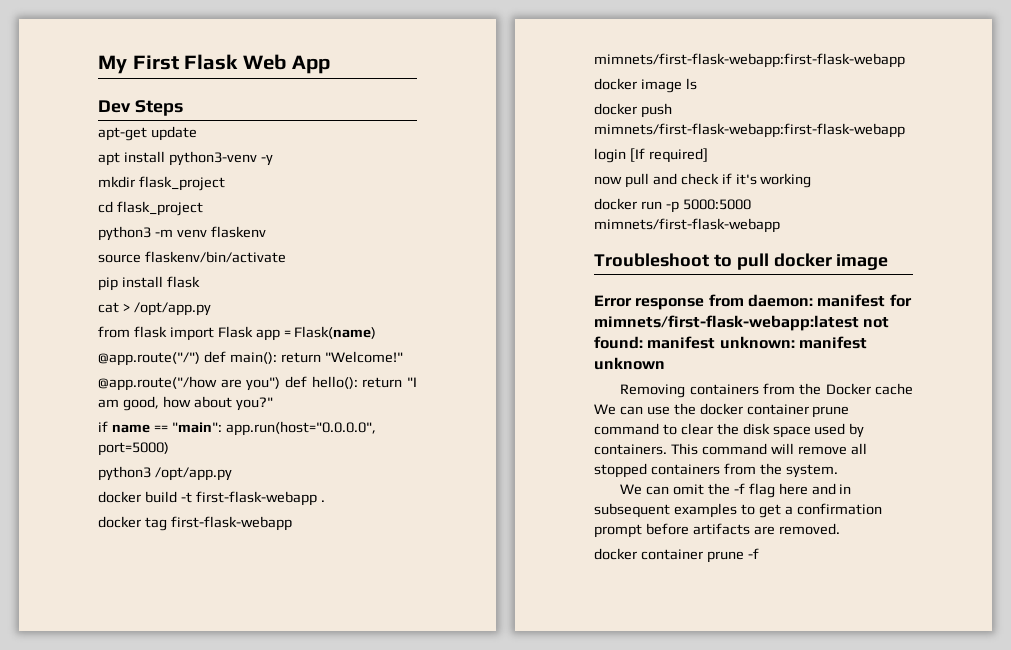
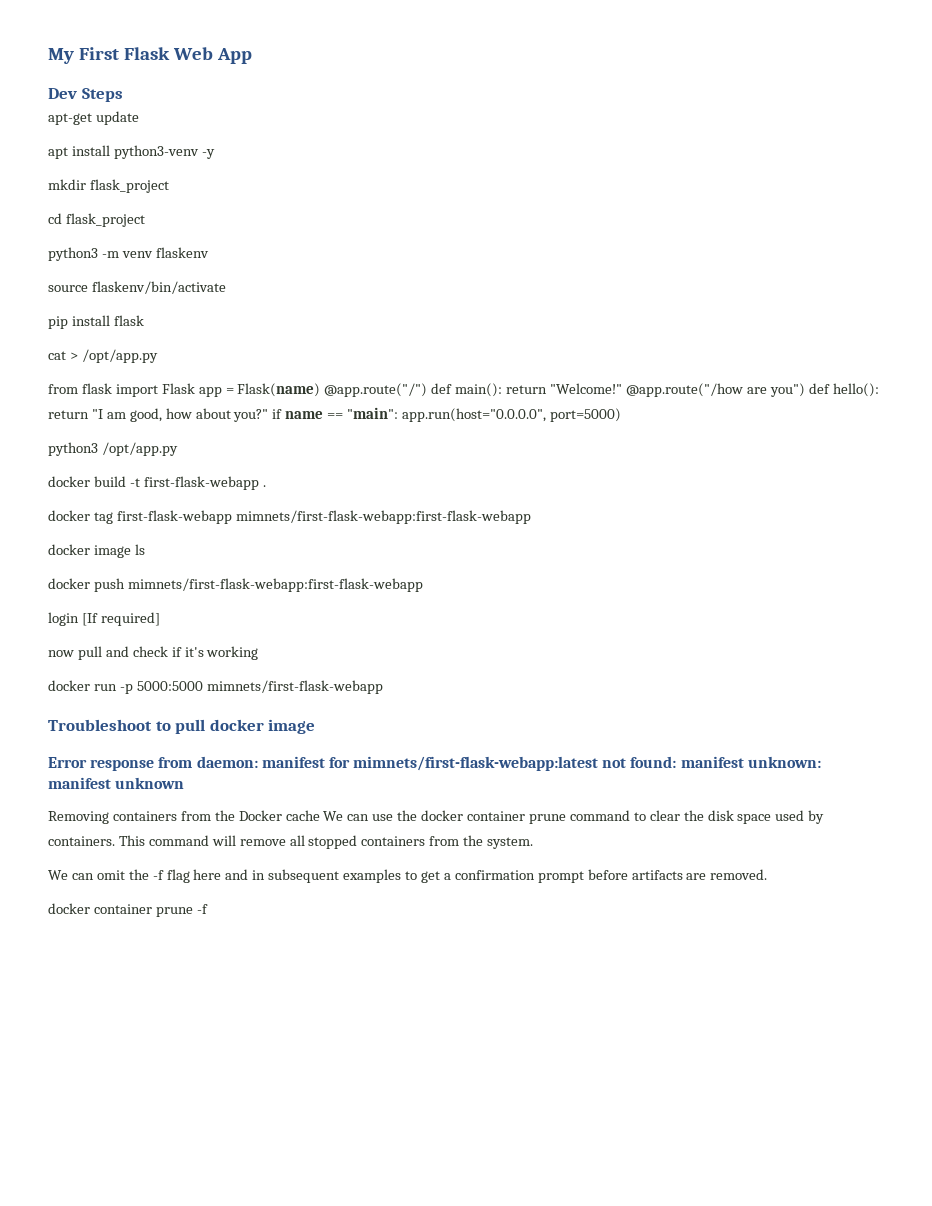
- from flask import Flask app = Flask(name)
- @app.route("/") def main(): return "Welcome!"
- @app.route("/how are you") def hello(): return "I am good, how about you?"
- if name == "main": app.run(host="0.0.0.0", port=5000)
+ from flask import Flask app = Flask(name) @app.route("/") def main(): return "Welcome!" @app.route("/how are you") def hello(): return "I am good, how about you?" if name == "main": app.run(host="0.0.0.0", port=5000)

